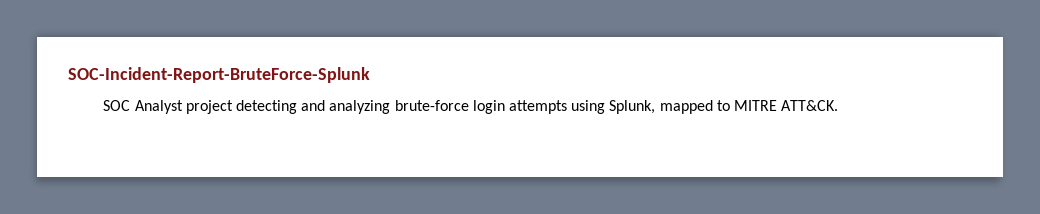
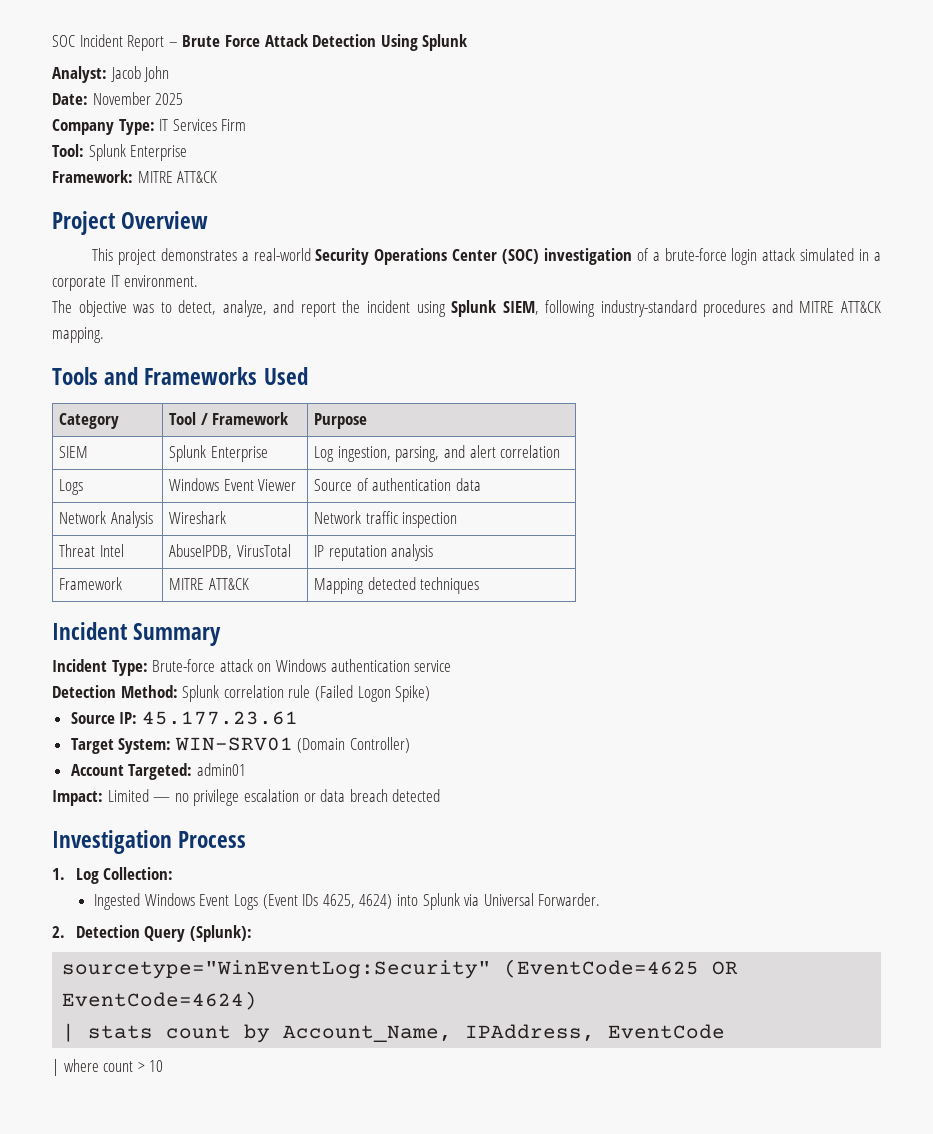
- SOC-Incident-Report-BruteForce-Splunk
- SOC Analyst project detecting and analyzing brute-force login attempts using Splunk, mapped to MITRE ATT&CK.
+ SOC Incident Report – Brute Force Attack Detection Using Splunk
+ Analyst: Jacob John
+ Date: November 2025
+ Company Type: IT Services Firm
+ Tool: Splunk Enterprise
+ Framework: MITRE ATT&CK
+ Project Overview
+ This project demonstrates a real-world Security Operations Center (SOC) investigation of a brute-force login attack simulated in a corporate IT environment.
+ The objective was to detect, analyze, and report the incident using Splunk SIEM, following industry-standard procedures and MITRE ATT&CK mapping.
+ Tools and Frameworks Used
+ Category | Tool / Framework | Purpose
+ SIEM | Splunk Enterprise | Log ingestion, parsing, and alert correlation
+ Logs | Windows Event Viewer | Source of authentication data
+ Network Analysis | Wireshark | Network traffic inspection
+ Threat Intel | AbuseIPDB, VirusTotal | IP reputation analysis
+ Framework | MITRE ATT&CK | Mapping detected techniques
+ Incident Summary
+ Incident Type: Brute-force attack on Windows authentication service
+ Detection Method: Splunk correlation rule (Failed Logon Spike)
+ Source IP: 45.177.23.61
+ Target System: WIN-SRV01 (Domain Controller)
+ Account Targeted: admin01
+ Impact: Limited — no privilege escalation or data breach detected
+ Investigation Process
+ 1. Log Collection:
+ Ingested Windows Event Logs (Event IDs 4625, 4624) into Splunk via Universal Forwarder.
+ 2. Detection Query (Splunk):
+ sourcetype="WinEventLog:Security" (EventCode=4625 OR EventCode=4624)
+ | stats count by Account_Name, IPAddress, EventCode
+ | where count > 10

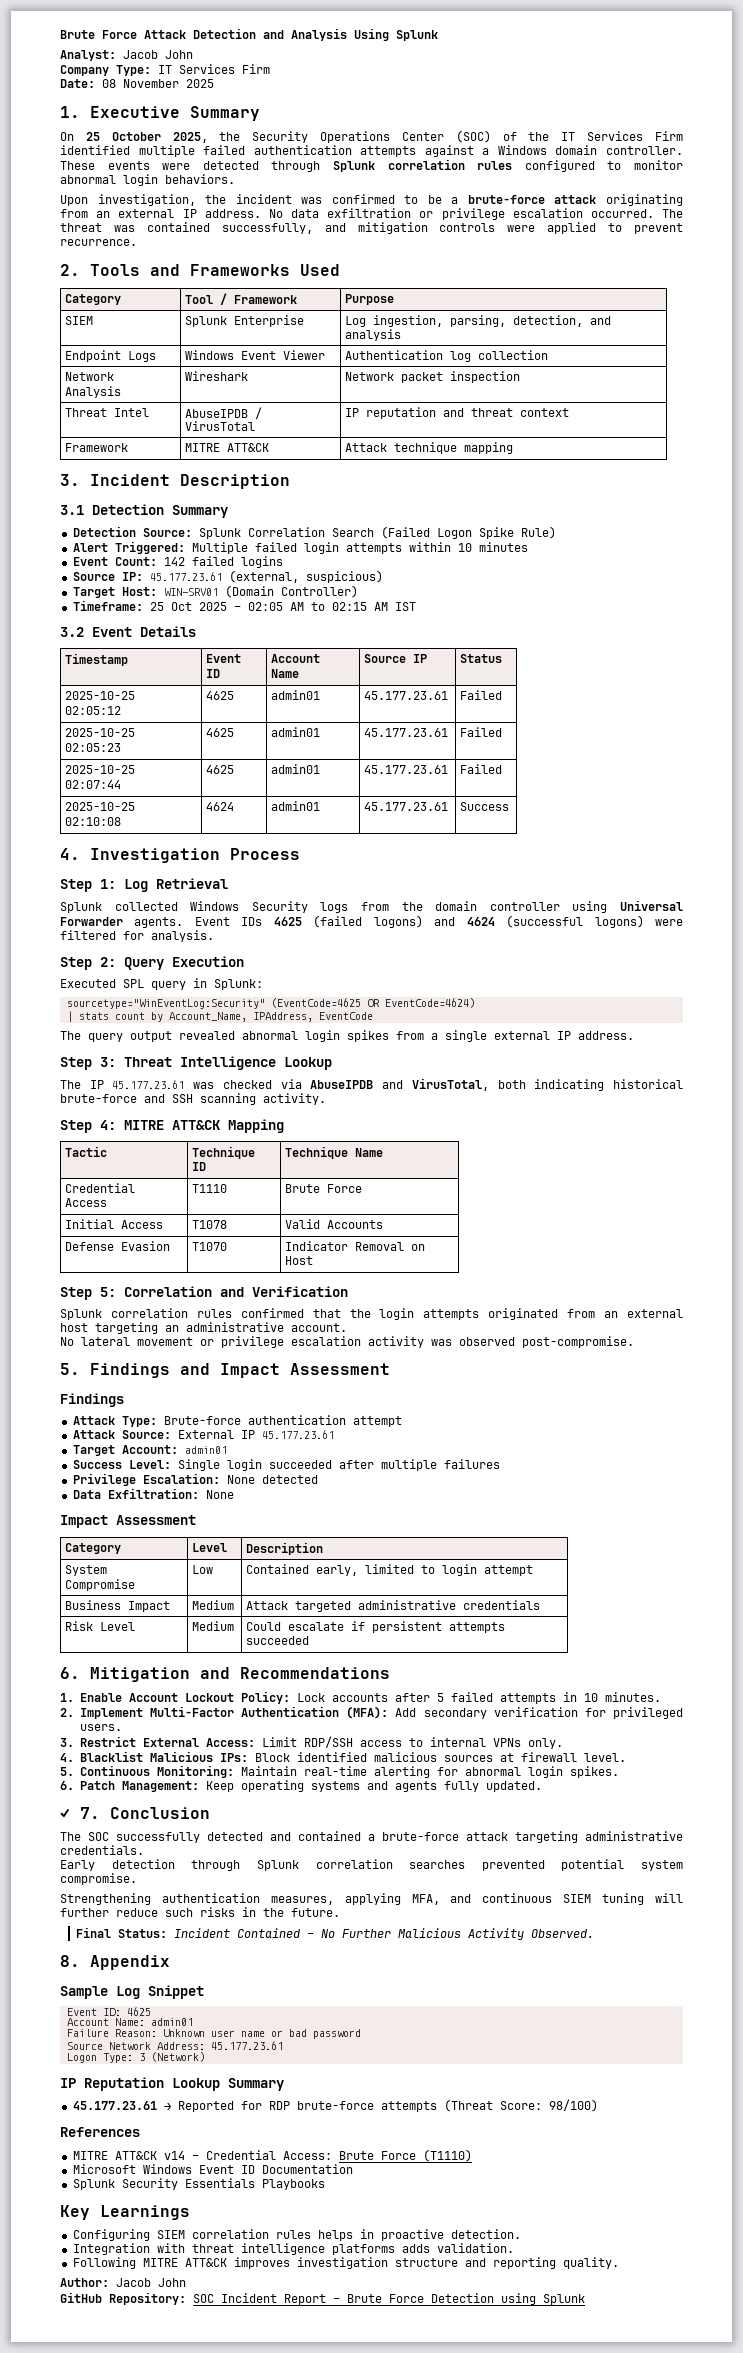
- SOC Incident Report – Brute Force Attack Detection Using Splunk
+ Brute Force Attack Detection and Analysis Using Splunk
- Date: November 2025
- Tool: Splunk Enterprise
- Framework: MITRE ATT&CK
- Project Overview
- This project demonstrates a real-world Security Operations Center (SOC) investigation of a brute-force login attack simulated in a corporate IT environment.
- The objective was to detect, analyze, and report the incident using Splunk SIEM, following industry-standard procedures and MITRE ATT&CK mapping.
- Tools and Frameworks Used
+ Date: 08 November 2025
+ 1. Executive Summary
+ On 25 October 2025, the Security Operations Center (SOC) of the IT Services Firm identified multiple failed authentication attempts against a Windows domain controller. These events were detected through Splunk correlation rules configured to monitor abnormal login behaviors.
+ Upon investigation, the incident was confirmed to be a brute-force attack originating from an external IP address. No data exfiltration or privilege escalation occurred. The threat was contained successfully, and mitigation controls were applied to prevent recurrence.
+ 2. Tools and Frameworks Used
- SIEM | Splunk Enterprise | Log ingestion, parsing, and alert correlation
- Logs | Windows Event Viewer | Source of authentication data
+ SIEM | Splunk Enterprise | Log ingestion, parsing, detection, and analysis
+ Endpoint Logs | Windows Event Viewer | Authentication log collection
- Network Analysis | Wireshark | Network traffic inspection
+ Network Analysis | Wireshark | Network packet inspection
- Threat Intel | AbuseIPDB, VirusTotal | IP reputation analysis
+ Threat Intel | AbuseIPDB / VirusTotal | IP reputation and threat context
- Framework | MITRE ATT&CK | Mapping detected techniques
- Incident Summary
- Incident Type: Brute-force attack on Windows authentication service
- Detection Method: Splunk correlation rule (Failed Logon Spike)
+ Framework | MITRE ATT&CK | Attack technique mapping
+ 3. Incident Description
+ 3.1 Detection Summary
+ Detection Source: Splunk Correlation Search (Failed Logon Spike Rule)
+ Alert Triggered: Multiple failed login attempts within 10 minutes
+ Event Count: 142 failed logins
- Source IP: 45.177.23.61
- Target System: WIN-SRV01 (Domain Controller)
+ Source IP: 45.177.23.61 (external, suspicious)
+ Target Host: WIN-SRV01 (Domain Controller)
- Account Targeted: admin01
- Impact: Limited — no privilege escalation or data breach detected
- Investigation Process
- 1. Log Collection:
- Ingested Windows Event Logs (Event IDs 4625, 4624) into Splunk via Universal Forwarder.
- 2. Detection Query (Splunk):
+ Timeframe: 25 Oct 2025 – 02:05 AM to 02:15 AM IST
+ 3.2 Event Details
+ Timestamp | Event ID | Account Name | Source IP | Status
+ 2025-10-25 02:05:12 | 4625 | admin01 | 45.177.23.61 | Failed
+ 2025-10-25 02:05:23 | 4625 | admin01 | 45.177.23.61 | Failed
+ 2025-10-25 02:07:44 | 4625 | admin01 | 45.177.23.61 | Failed
+ 2025-10-25 02:10:08 | 4624 | admin01 | 45.177.23.61 | Success
+ 4. Investigation Process
+ Step 1: Log Retrieval
+ Splunk collected Windows Security logs from the domain controller using Universal Forwarder agents. Event IDs 4625 (failed logons) and 4624 (successful logons) were filtered for analysis.
+ Step 2: Query Execution
+ Executed SPL query in Splunk:
- | where count > 10
+ The query output revealed abnormal login spikes from a single external IP address.
+ Step 3: Threat Intelligence Lookup
+ The IP 45.177.23.61 was checked via AbuseIPDB and VirusTotal, both indicating historical brute-force and SSH scanning activity.
+ Step 4: MITRE ATT&CK Mapping
+ Tactic | Technique ID | Technique Name
+ Credential Access | T1110 | Brute Force
+ Initial Access | T1078 | Valid Accounts
+ Defense Evasion | T1070 | Indicator Removal on Host
+ Step 5: Correlation and Verification
+ Splunk correlation rules confirmed that the login attempts originated from an external host targeting an administrative account.
+ No lateral movement or privilege escalation activity was observed post-compromise.
+ 5. Findings and Impact Assessment
+ Findings
+ Attack Type: Brute-force authentication attempt
+ Attack Source: External IP 45.177.23.61
+ Target Account: admin01
+ Success Level: Single login succeeded after multiple failures
+ Privilege Escalation: None detected
+ Data Exfiltration: None
+ Impact Assessment
+ Category | Level | Description
+ System Compromise | Low | Contained early, limited to login attempt
+ Business Impact | Medium | Attack targeted administrative credentials
+ Risk Level | Medium | Could escalate if persistent attempts succeeded
+ 6. Mitigation and Recommendations
+ 1. Enable Account Lockout Policy: Lock accounts after 5 failed attempts in 10 minutes.
+ 2. Implement Multi-Factor Authentication (MFA): Add secondary verification for privileged users.
+ 3. Restrict External Access: Limit RDP/SSH access to internal VPNs only.
+ 4. Blacklist Malicious IPs: Block identified malicious sources at firewall level.
+ 5. Continuous Monitoring: Maintain real-time alerting for abnormal login spikes.
+ 6. Patch Management: Keep operating systems and agents fully updated.
+ ✓ 7. Conclusion
+ The SOC successfully detected and contained a brute-force attack targeting administrative credentials.
+ Early detection through Splunk correlation searches prevented potential system compromise.
+ Strengthening authentication measures, applying MFA, and continuous SIEM tuning will further reduce such risks in the future.
+ Final Status: Incident Contained – No Further Malicious Activity Observed.
+ 8. Appendix
+ Sample Log Snippet
+ Event ID: 4625
+ Account Name: admin01
+ Failure Reason: Unknown user name or bad password
+ Source Network Address: 45.177.23.61
+ Logon Type: 3 (Network)
+ IP Reputation Lookup Summary
+ 45.177.23.61 → Reported for RDP brute-force attempts (Threat Score: 98/100)
+ References
+ MITRE ATT&CK v14 – Credential Access: Brute Force (T1110)
+ Microsoft Windows Event ID Documentation
+ Splunk Security Essentials Playbooks
+ Key Learnings
+ Configuring SIEM correlation rules helps in proactive detection.
+ Integration with threat intelligence platforms adds validation.
+ Following MITRE ATT&CK improves investigation structure and reporting quality.
+ Author: Jacob John
+ GitHub Repository: SOC Incident Report – Brute Force Detection using Splunk

